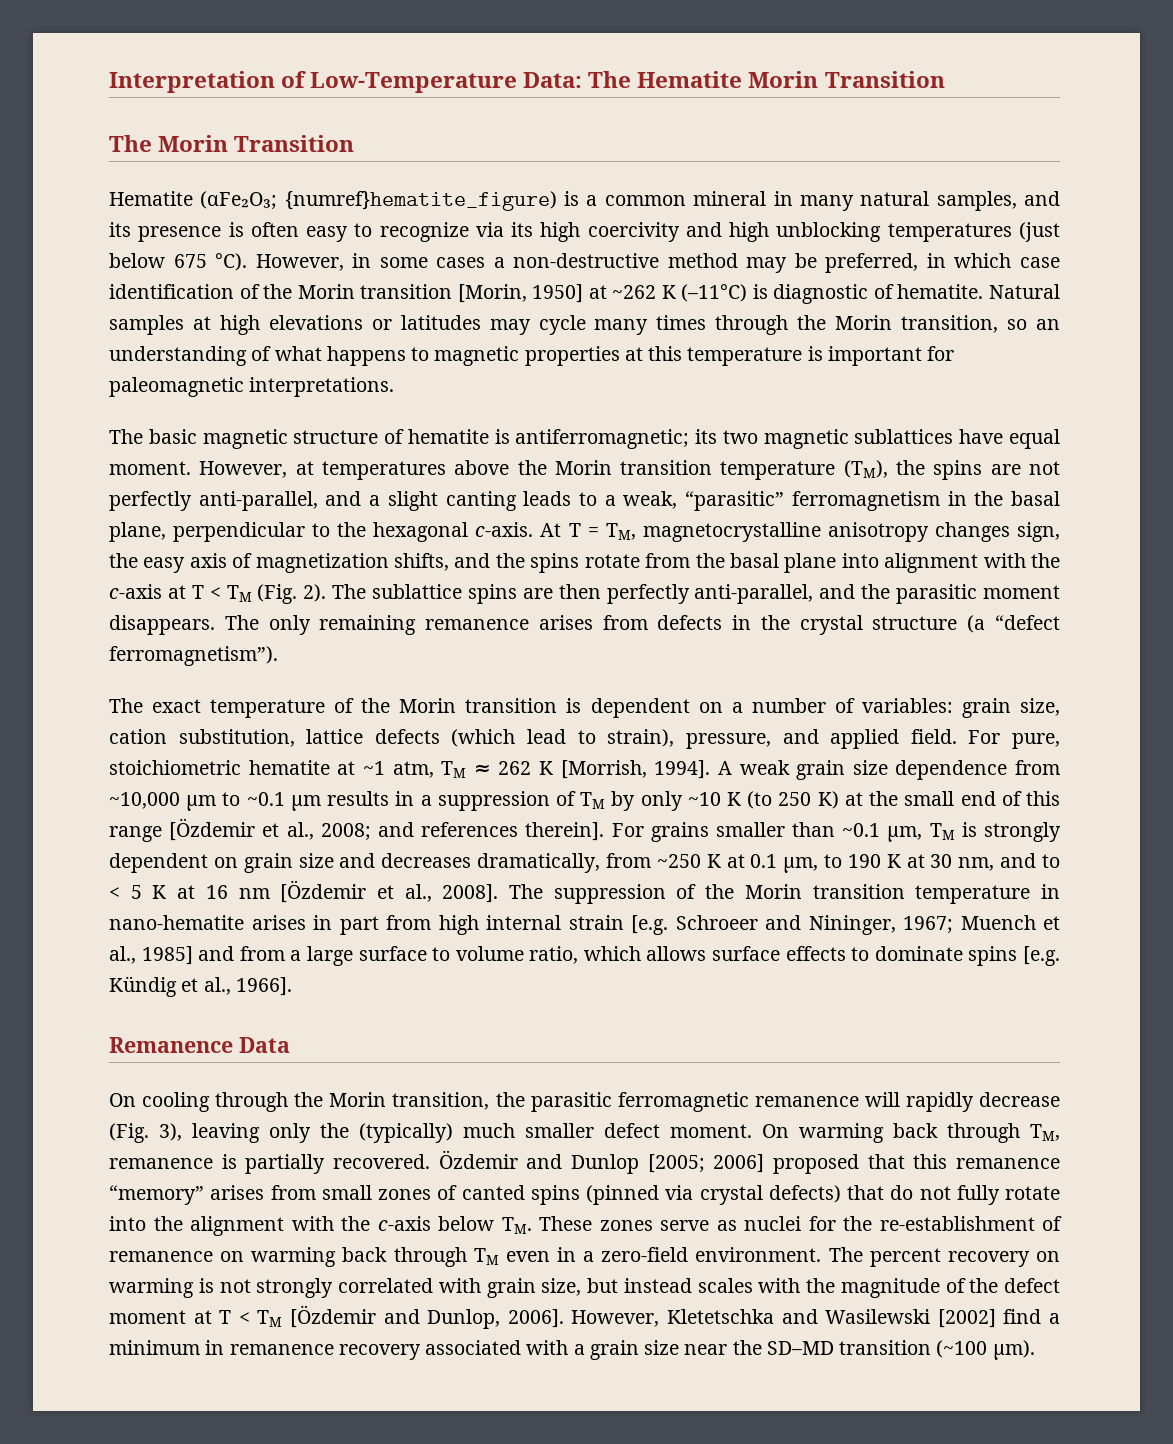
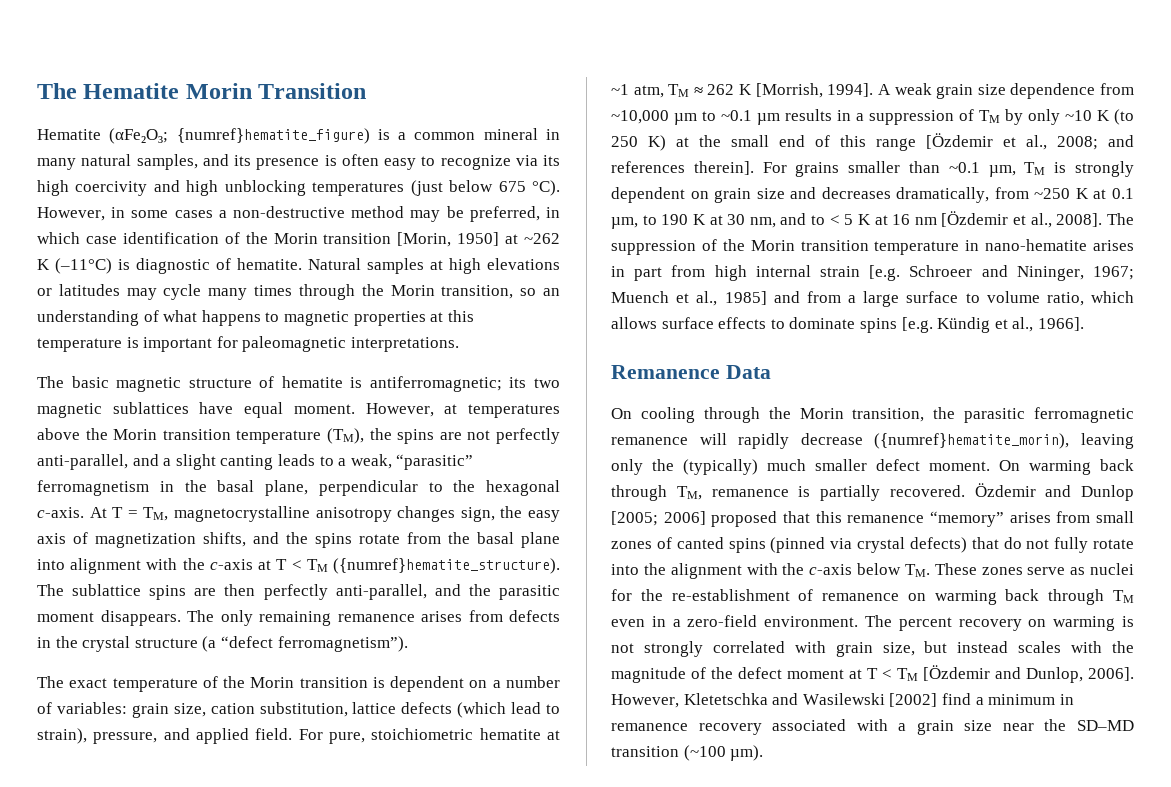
- Interpretation of Low-Temperature Data: The Hematite Morin Transition
+ The Hematite Morin Transition
- The Morin Transition
- At T = TM, magnetocrystalline anisotropy changes sign, the easy axis of magnetization shifts, and the spins rotate from the basal plane into alignment with the c-axis at T < TM (Fig. 2).
+ At T = TM, magnetocrystalline anisotropy changes sign, the easy axis of magnetization shifts, and the spins rotate from the basal plane into alignment with the c-axis at T < TM ({numref}hematite_structure).
- On cooling through the Morin transition, the parasitic ferromagnetic remanence will rapidly decrease (Fig. 3), leaving only the (typically) much smaller defect moment.
+ On cooling through the Morin transition, the parasitic ferromagnetic remanence will rapidly decrease ({numref}hematite_morin), leaving only the (typically) much smaller defect moment.

